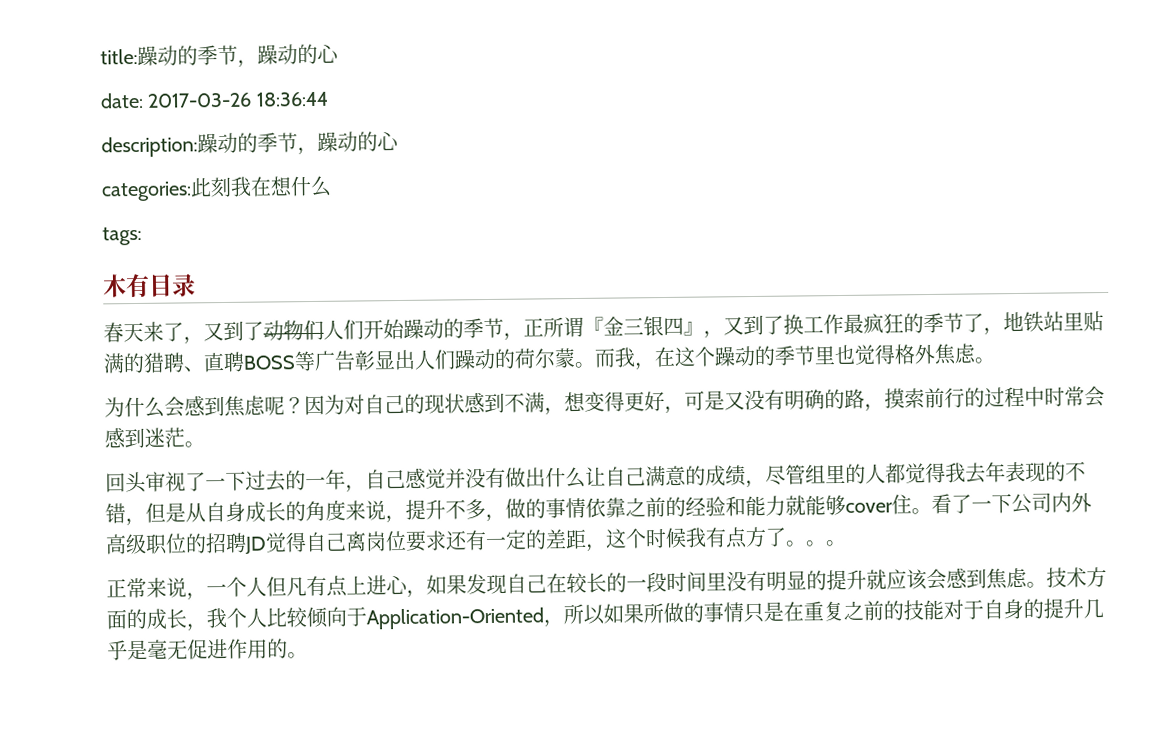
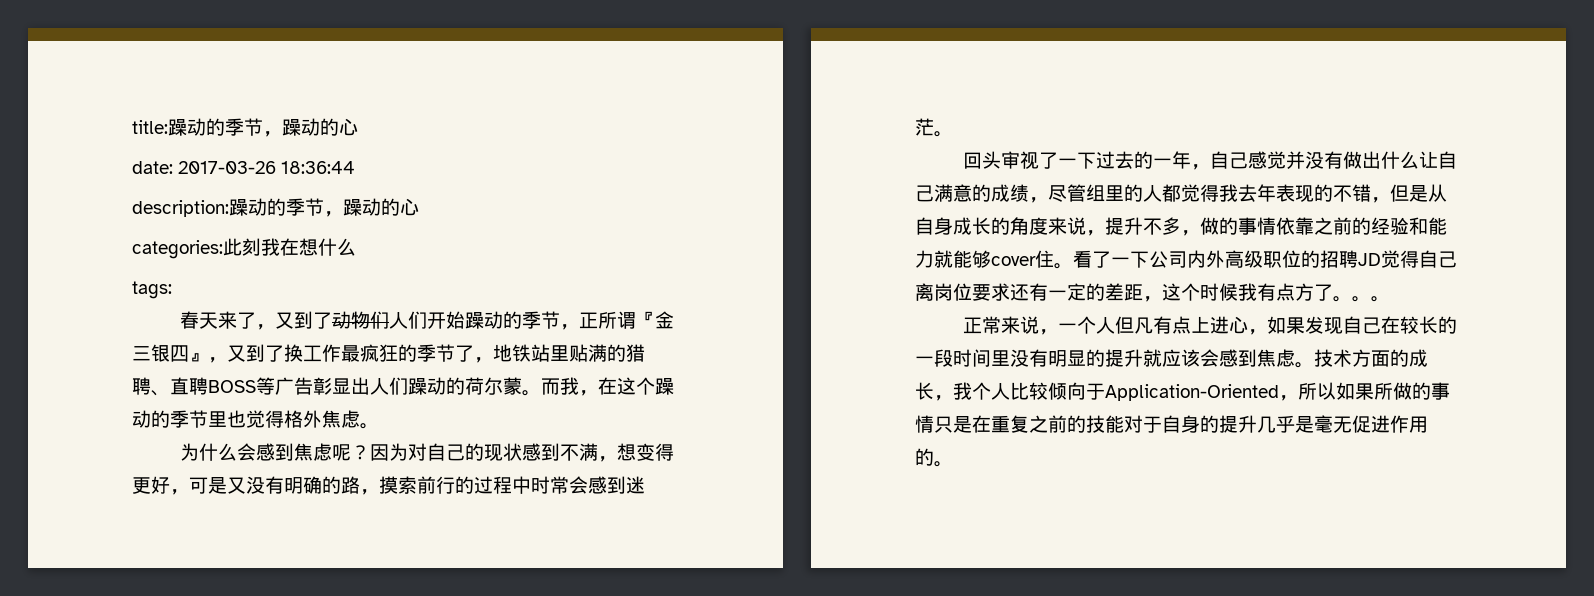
- 木有目录

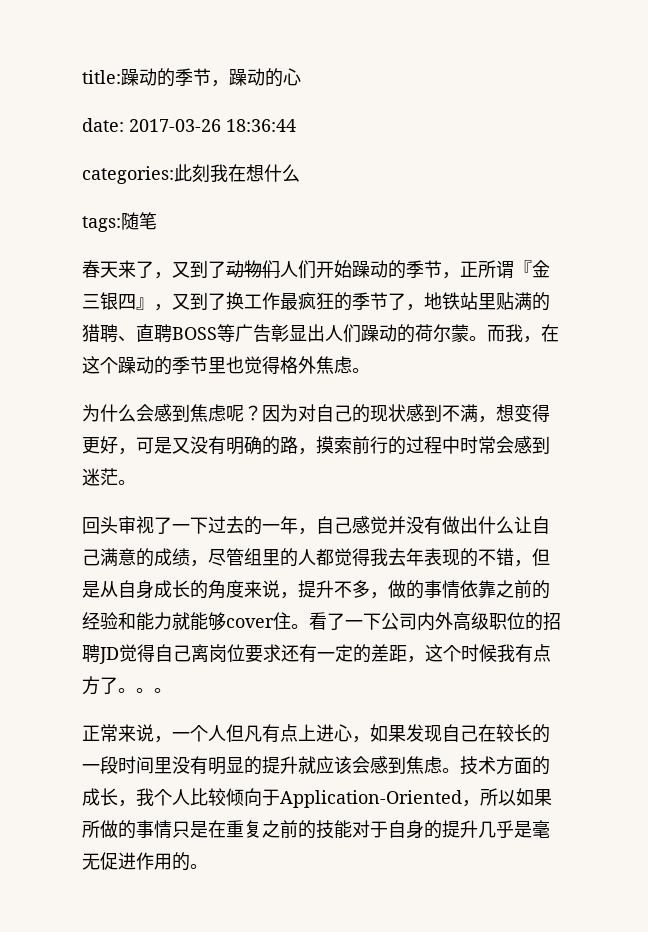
- description:躁动的季节，躁动的心
- tags:
+ tags:随笔

